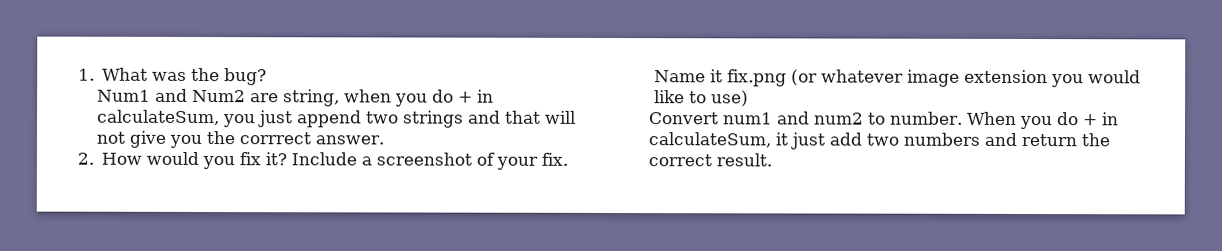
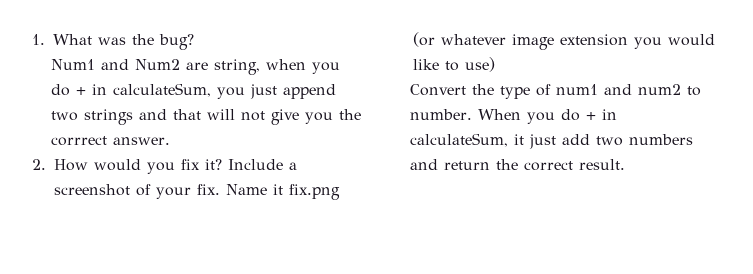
- Convert num1 and num2 to number.
+ Convert the type of num1 and num2 to number.

